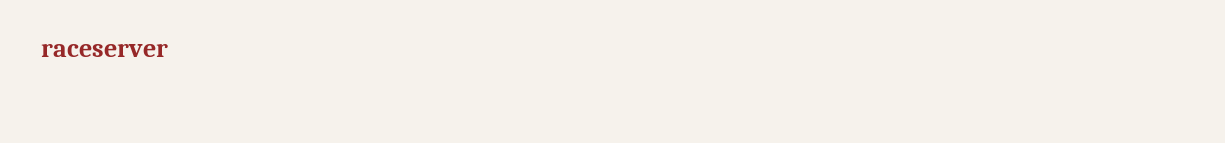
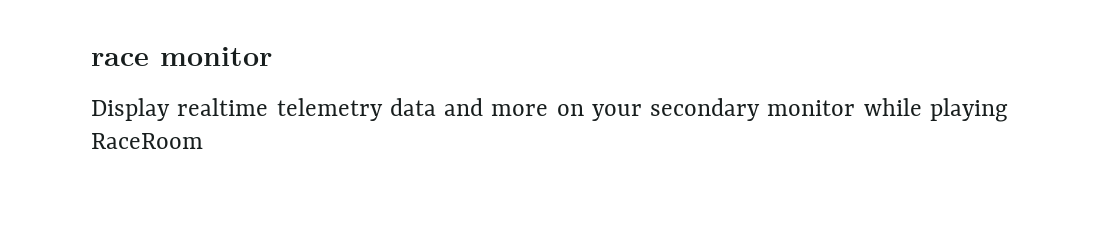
- raceserver
+ race monitor
+ Display realtime telemetry data and more on your secondary monitor while playing RaceRoom

